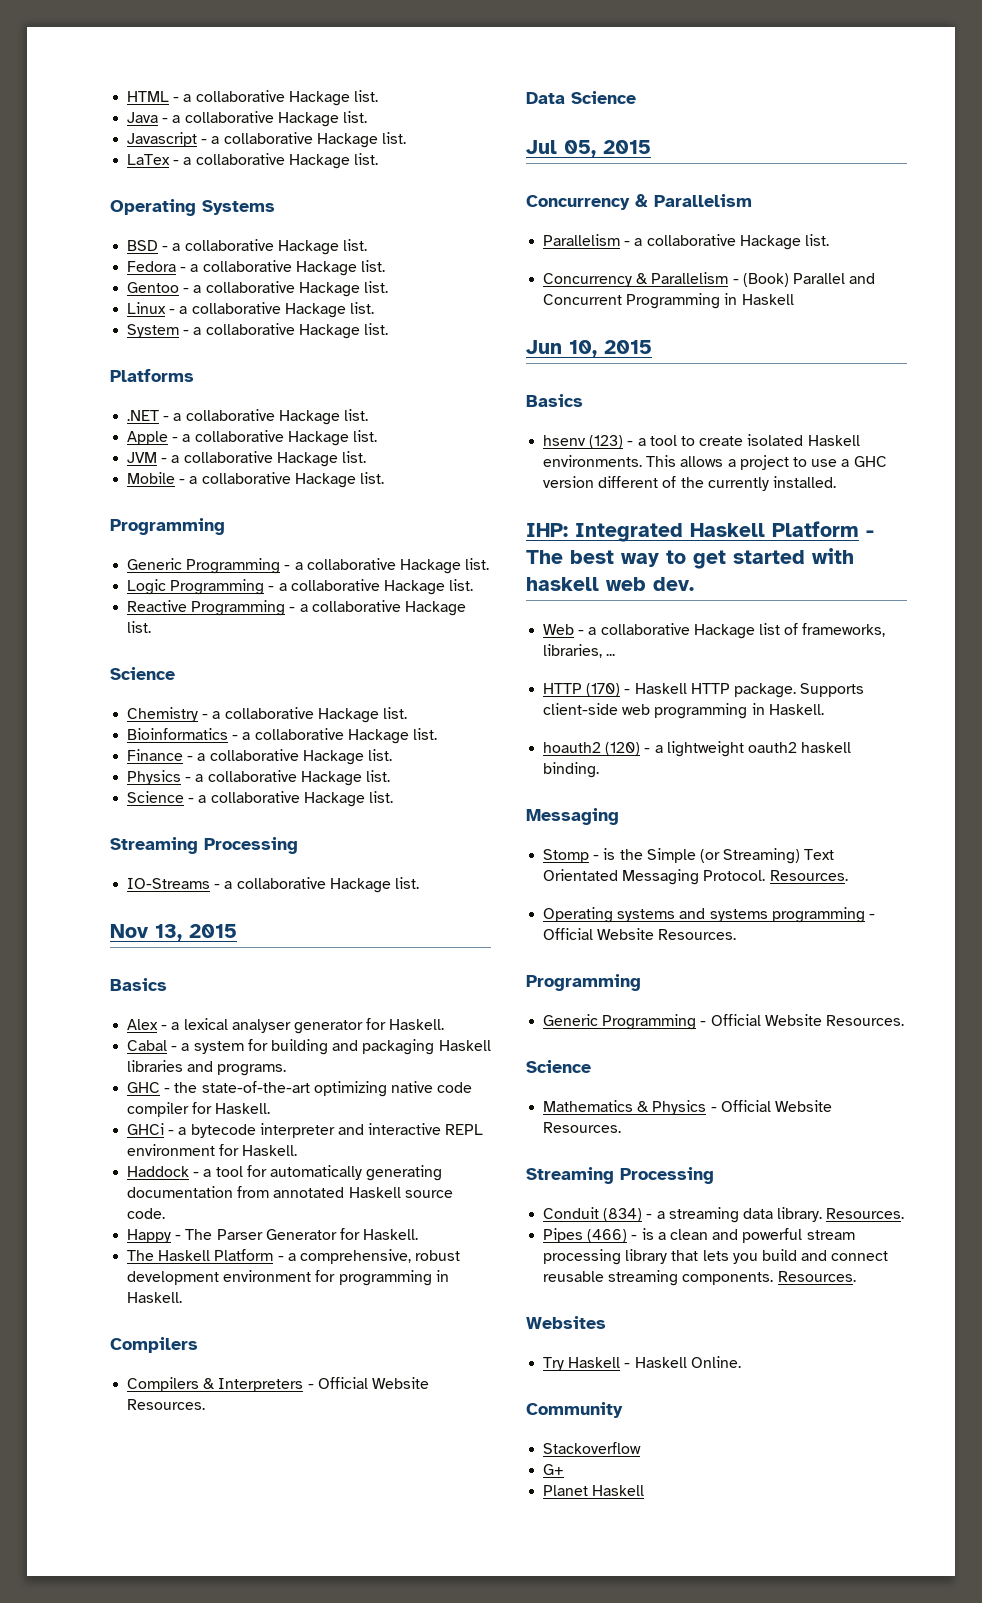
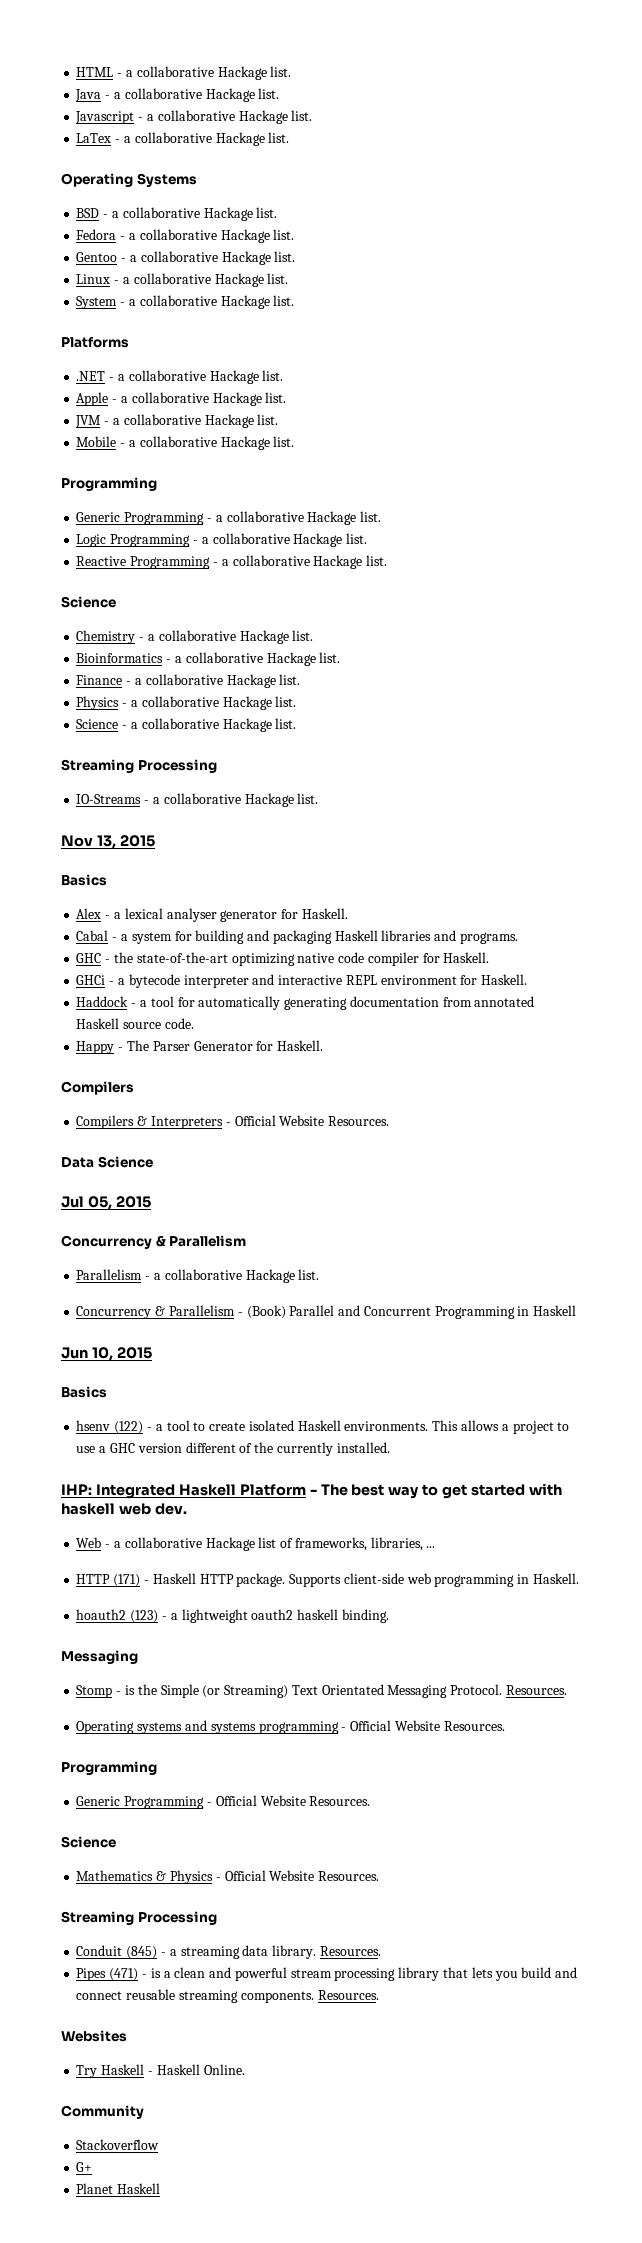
- The Haskell Platform - a comprehensive, robust development environment for programming in Haskell.
- hsenv (123) - a tool to create isolated Haskell environments.
+ hsenv (122) - a tool to create isolated Haskell environments.
- HTTP (170) - Haskell HTTP package.
+ HTTP (171) - Haskell HTTP package.
- hoauth2 (120) - a lightweight oauth2 haskell binding.
+ hoauth2 (123) - a lightweight oauth2 haskell binding.
- Conduit (834) - a streaming data library.
+ Conduit (845) - a streaming data library.
- Pipes (466) - is a clean and powerful stream processing library that lets you build and connect reusable streaming components.
+ Pipes (471) - is a clean and powerful stream processing library that lets you build and connect reusable streaming components.

